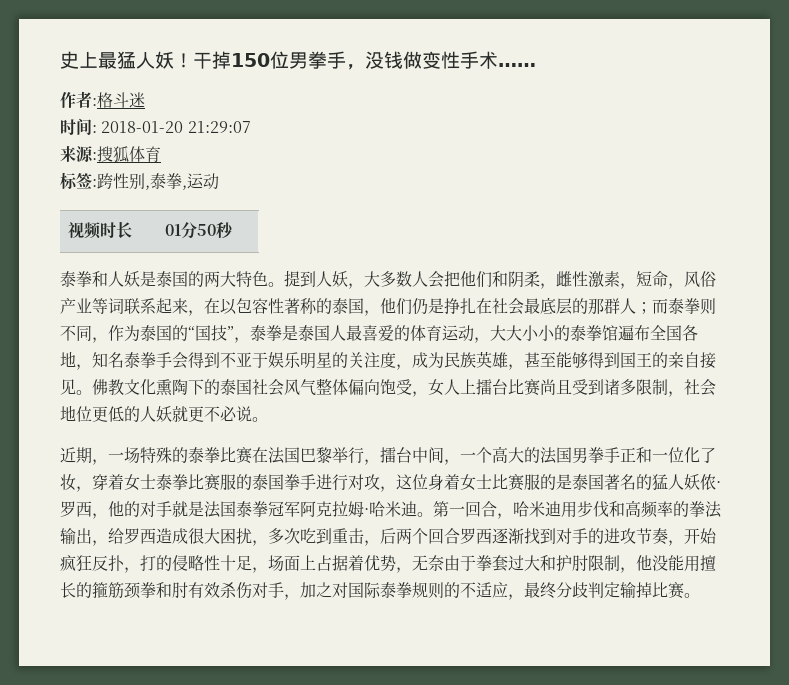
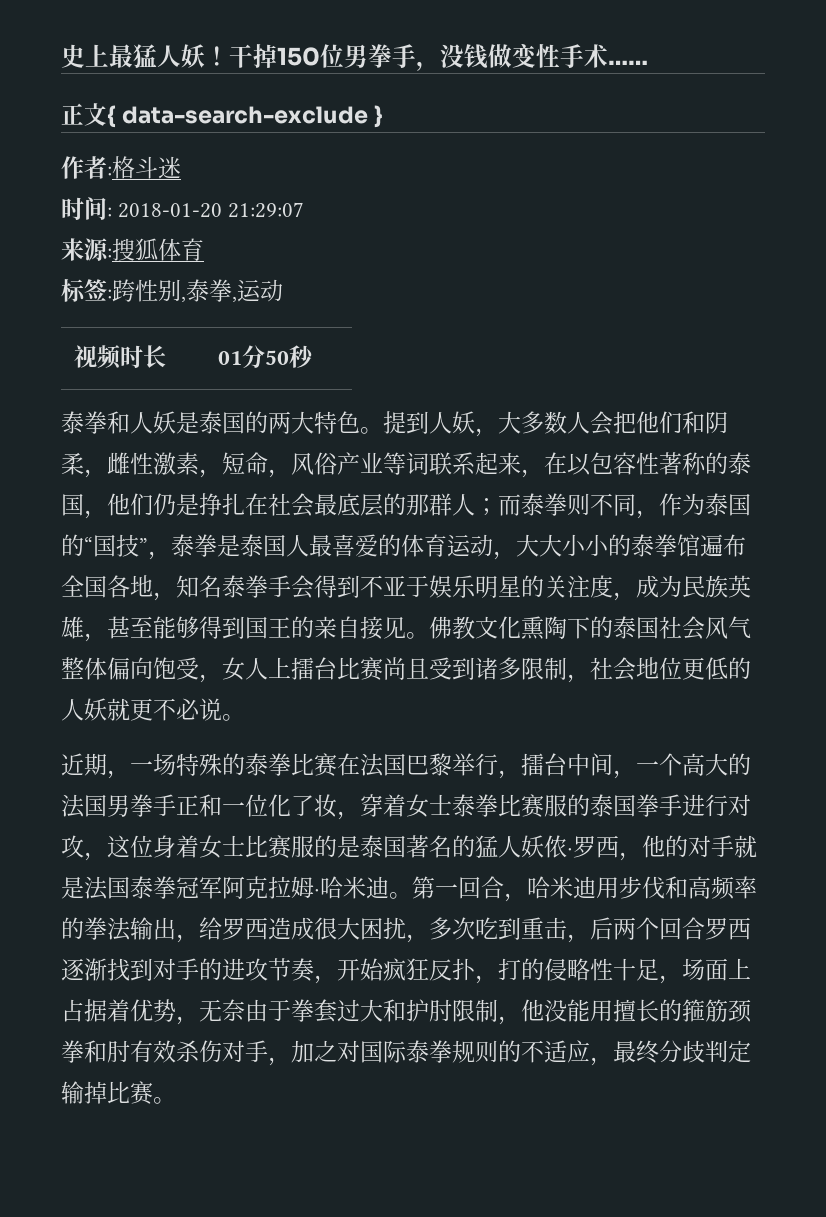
+ 正文{ data-search-exclude }

